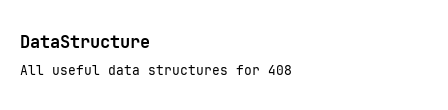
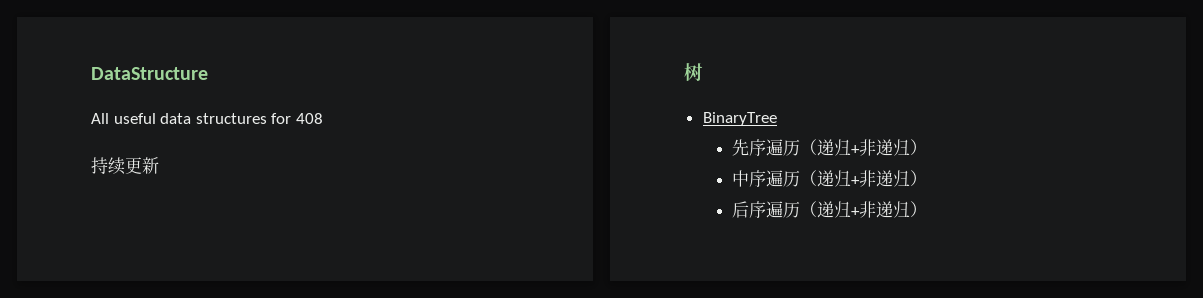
+ 持续更新
+ 树
+ BinaryTree
+ 先序遍历（递归+非递归）
+ 中序遍历（递归+非递归）
+ 后序遍历（递归+非递归）

